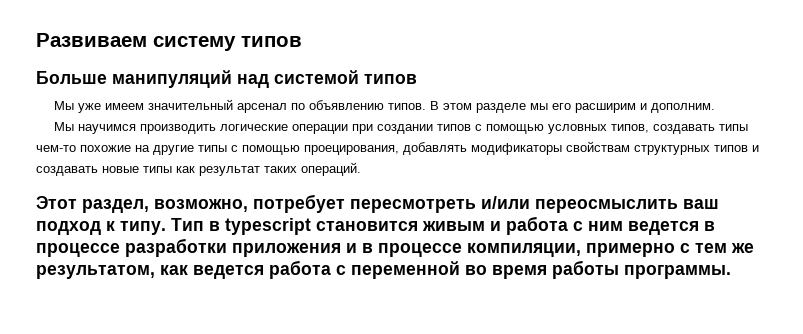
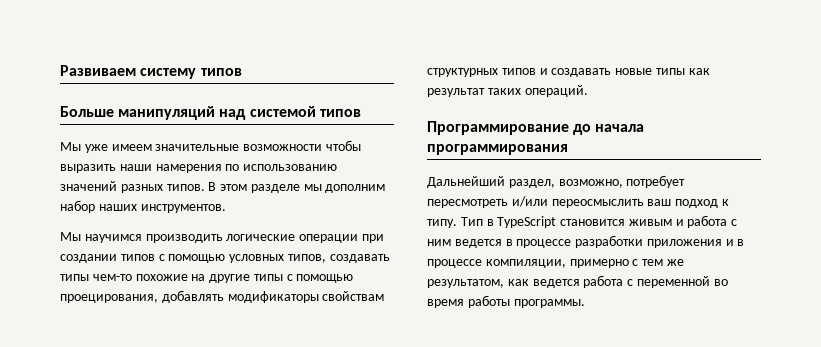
- Мы уже имеем значительный арсенал по объявлению типов.
+ Мы уже имеем значительные возможности чтобы выразить наши намерения по использованию значений разных типов.
- В этом разделе мы его расширим и дополним.
+ В этом разделе мы дополним набор наших инструментов.
- Этот раздел, возможно, потребует пересмотреть и/или переосмыслить ваш подход к типу.
+ Программирование до начала программирования
+ Дальнейший раздел, возможно, потребует пересмотреть и/или переосмыслить ваш подход к типу.
- Тип в typescript становится живым и работа с ним ведется в процессе разработки приложения и в процессе компиляции, примерно с тем же результатом, как ведется работа с переменной во время работы программы.
+ Тип в TypeScript становится живым и работа с ним ведется в процессе разработки приложения и в процессе компиляции, примерно с тем же результатом, как ведется работа с переменной во время работы программы.

